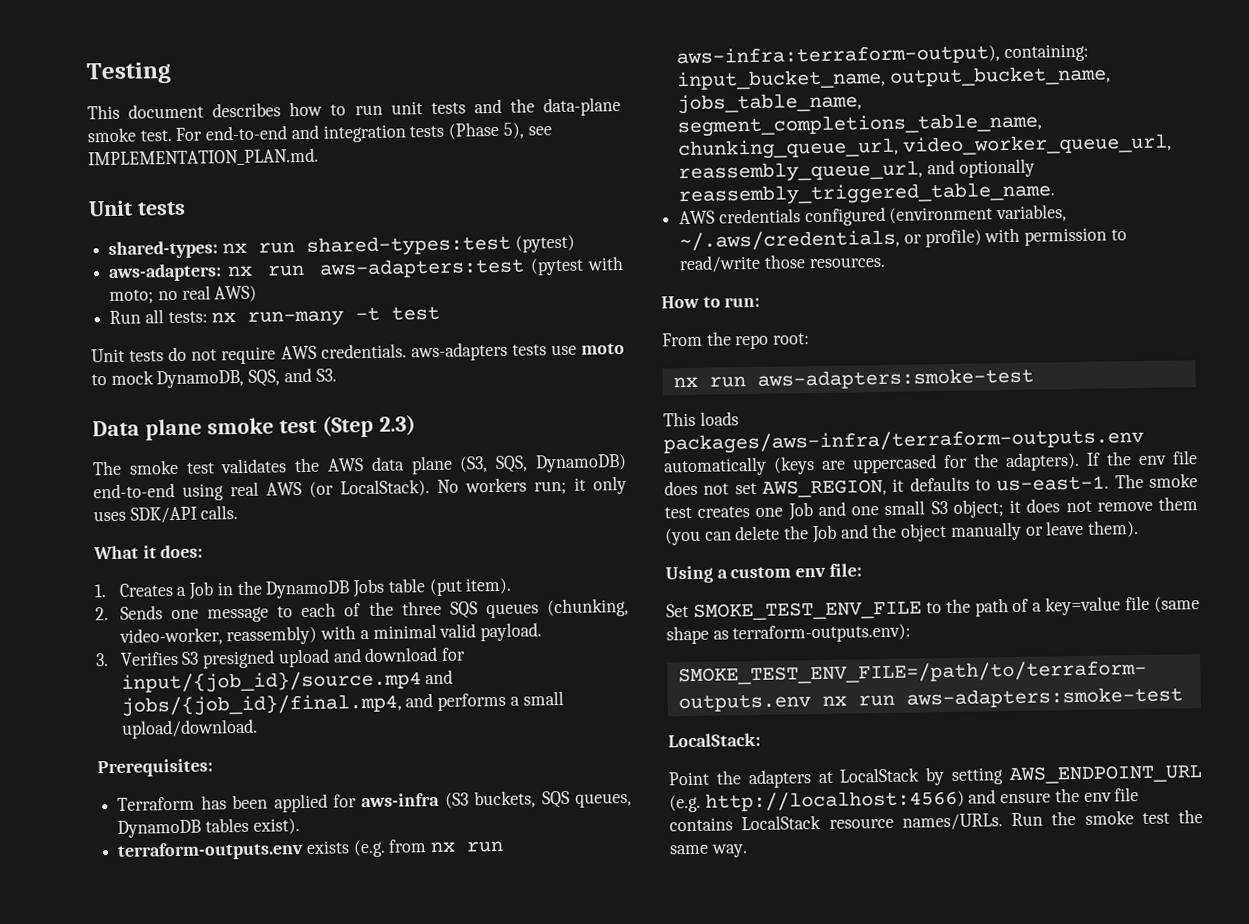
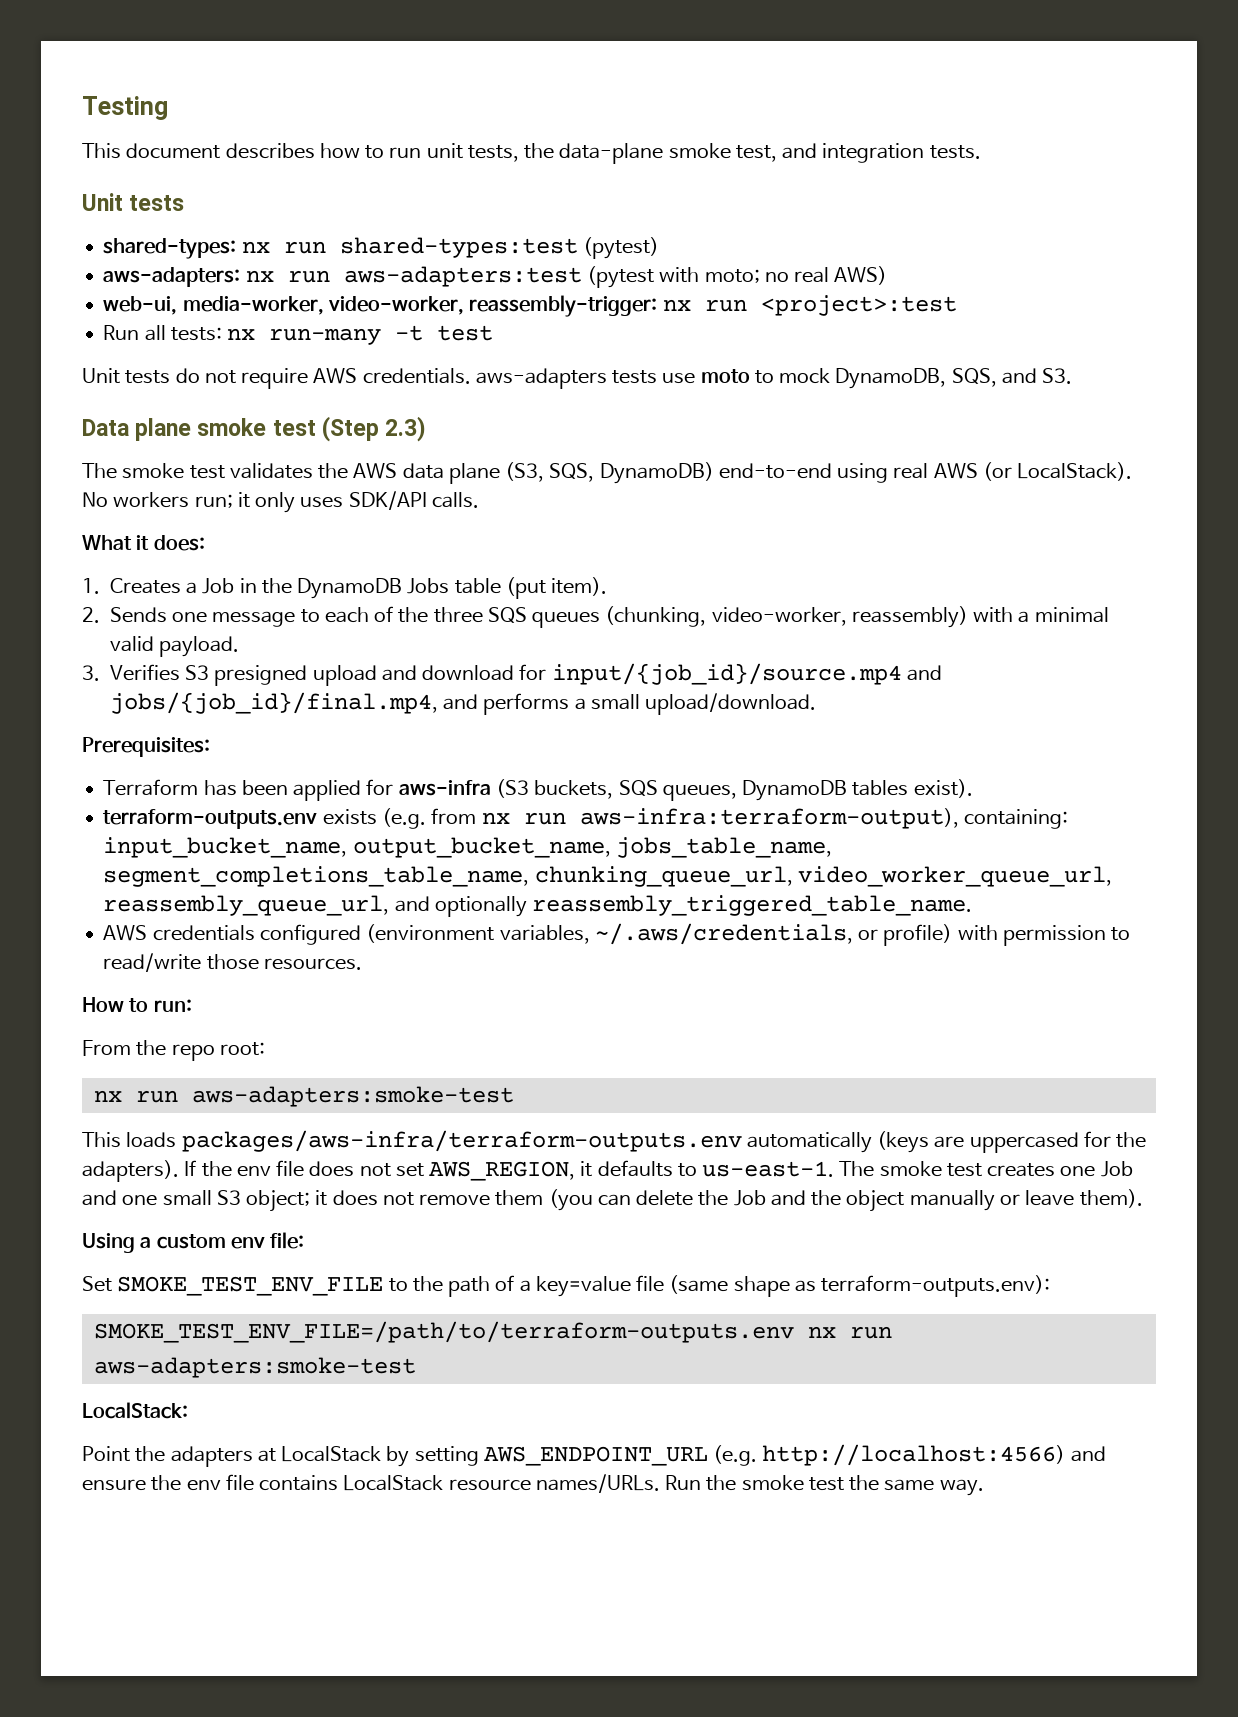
- This document describes how to run unit tests and the data-plane smoke test. For end-to-end and integration tests (Phase 5), see IMPLEMENTATION_PLAN.md.
+ This document describes how to run unit tests, the data-plane smoke test, and integration tests.
+ web-ui, media-worker, video-worker, reassembly-trigger: nx run <project>:test

